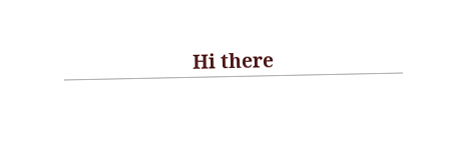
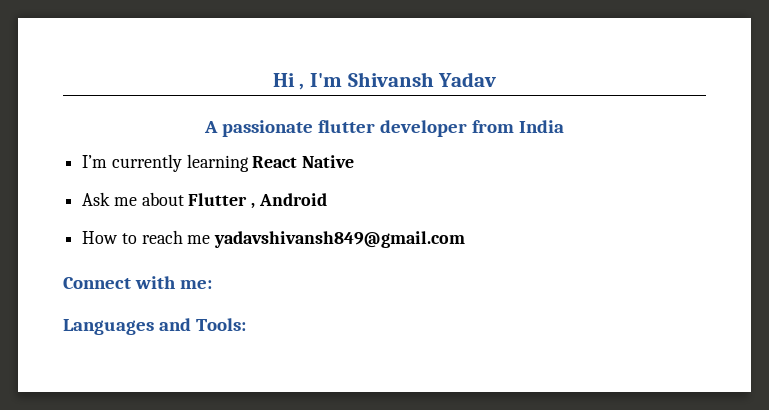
- Hi there
+ Hi , I'm Shivansh Yadav
+ A passionate flutter developer from India
+ I’m currently learning React Native
+ Ask me about Flutter , Android
+ How to reach me yadavshivansh849@gmail.com
+ Connect with me:
+ Languages and Tools:

